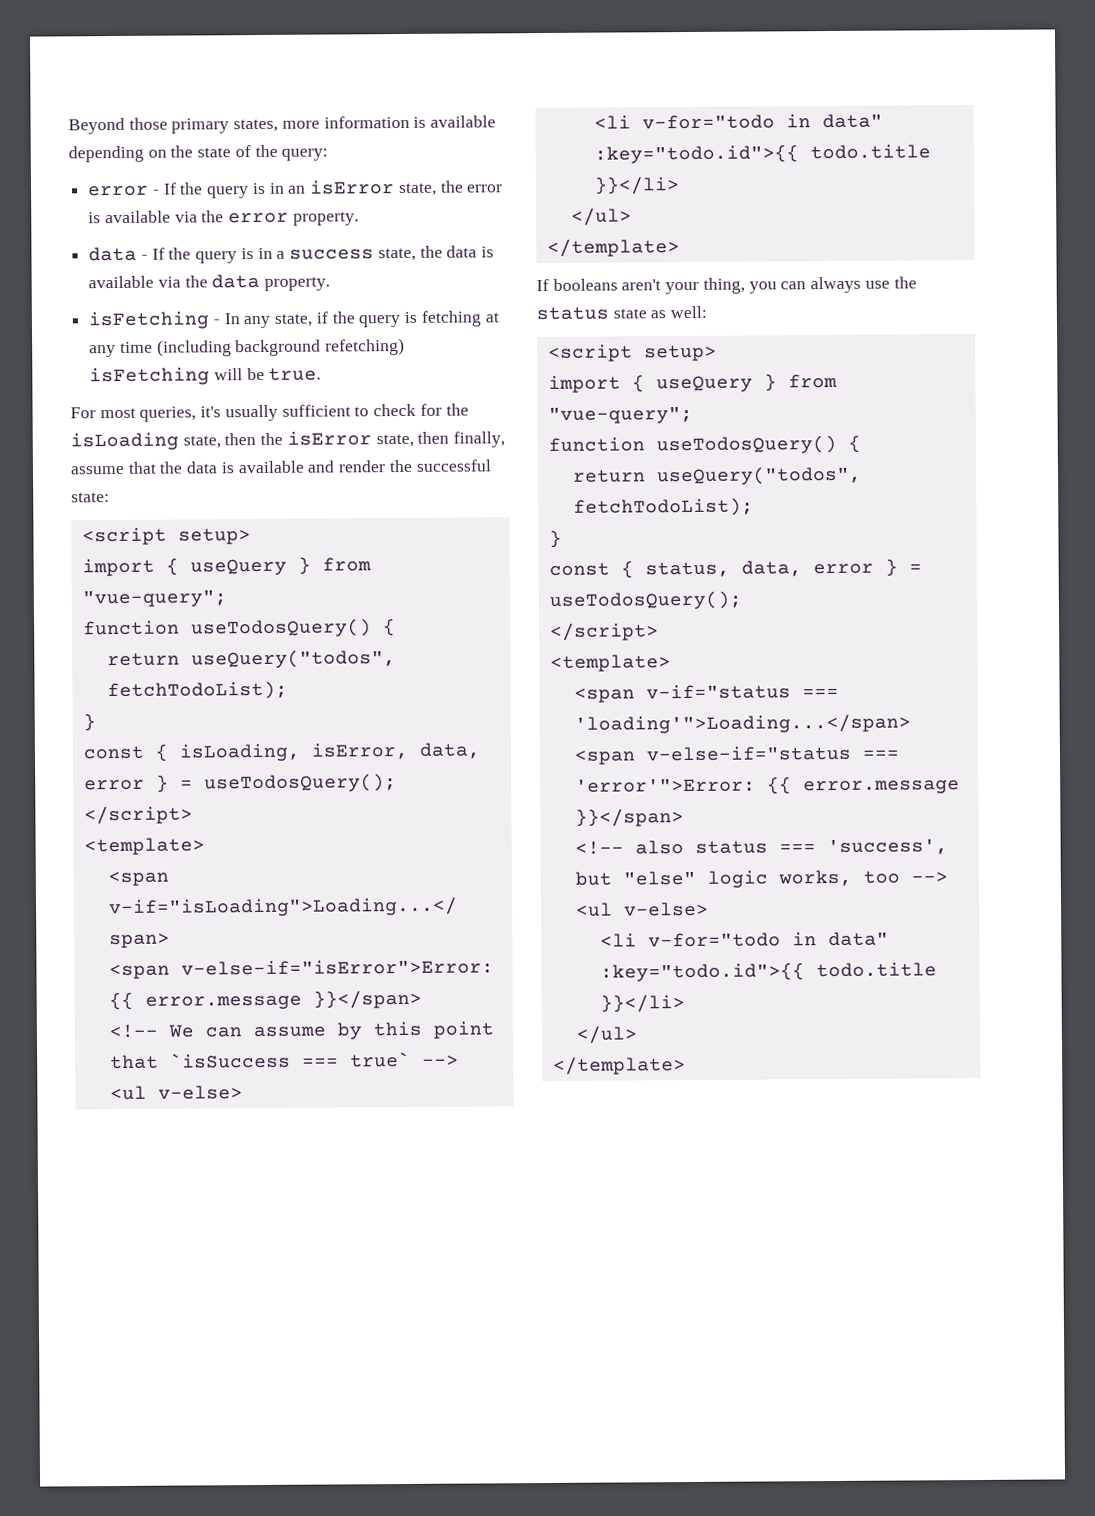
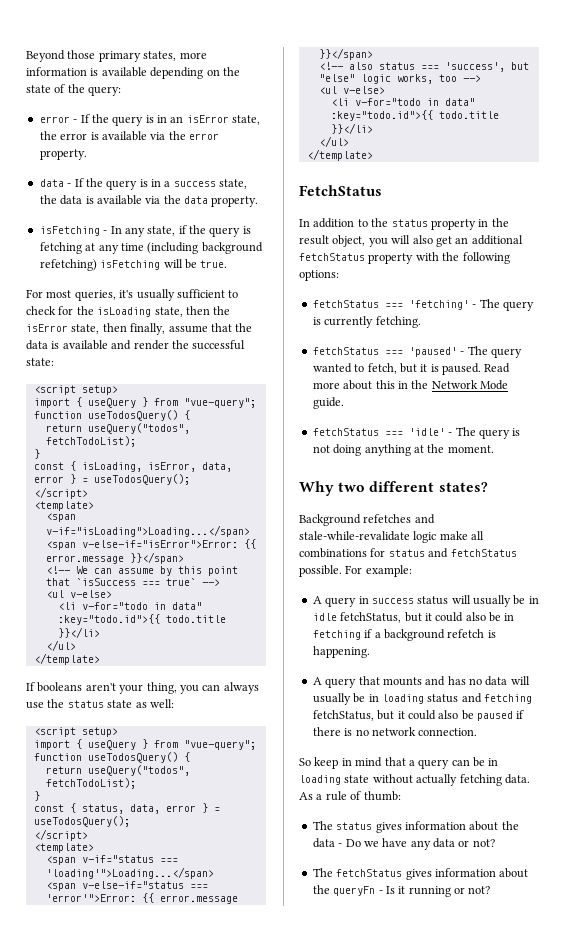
+ FetchStatus
+ In addition to the status property in the result object, you will also get an additional fetchStatus property with the following options:
+ fetchStatus === 'fetching' - The query is currently fetching.
+ fetchStatus === 'paused' - The query wanted to fetch, but it is paused. Read more about this in the Network Mode guide.
+ fetchStatus === 'idle' - The query is not doing anything at the moment.
+ Why two different states?
+ Background refetches and stale-while-revalidate logic make all combinations for status and fetchStatus possible. For example:
+ A query in success status will usually be in idle fetchStatus, but it could also be in fetching if a background refetch is happening.
+ A query that mounts and has no data will usually be in loading status and fetching fetchStatus, but it could also be paused if there is no network connection.
+ So keep in mind that a query can be in loading state without actually fetching data. As a rule of thumb:
+ The status gives information about the data - Do we have any data or not?
+ The fetchStatus gives information about the queryFn - Is it running or not?

